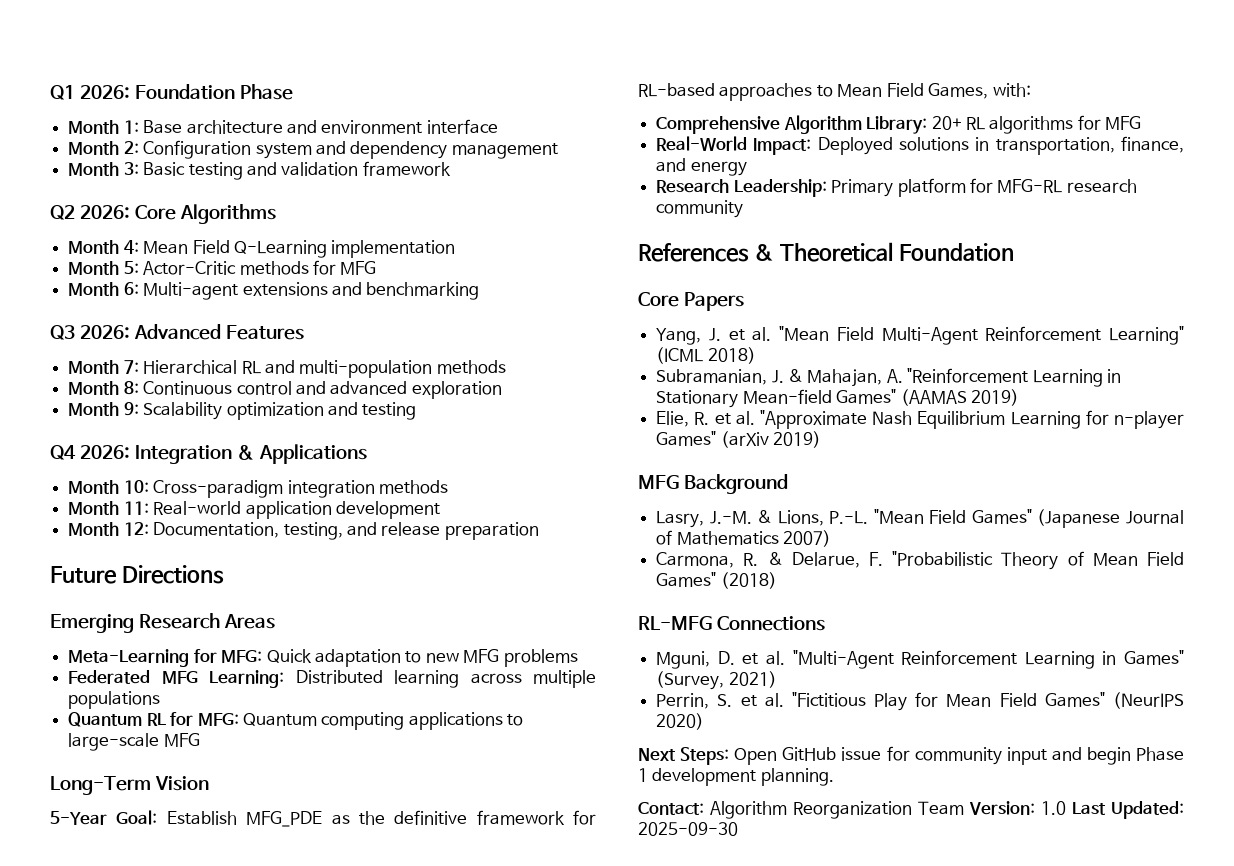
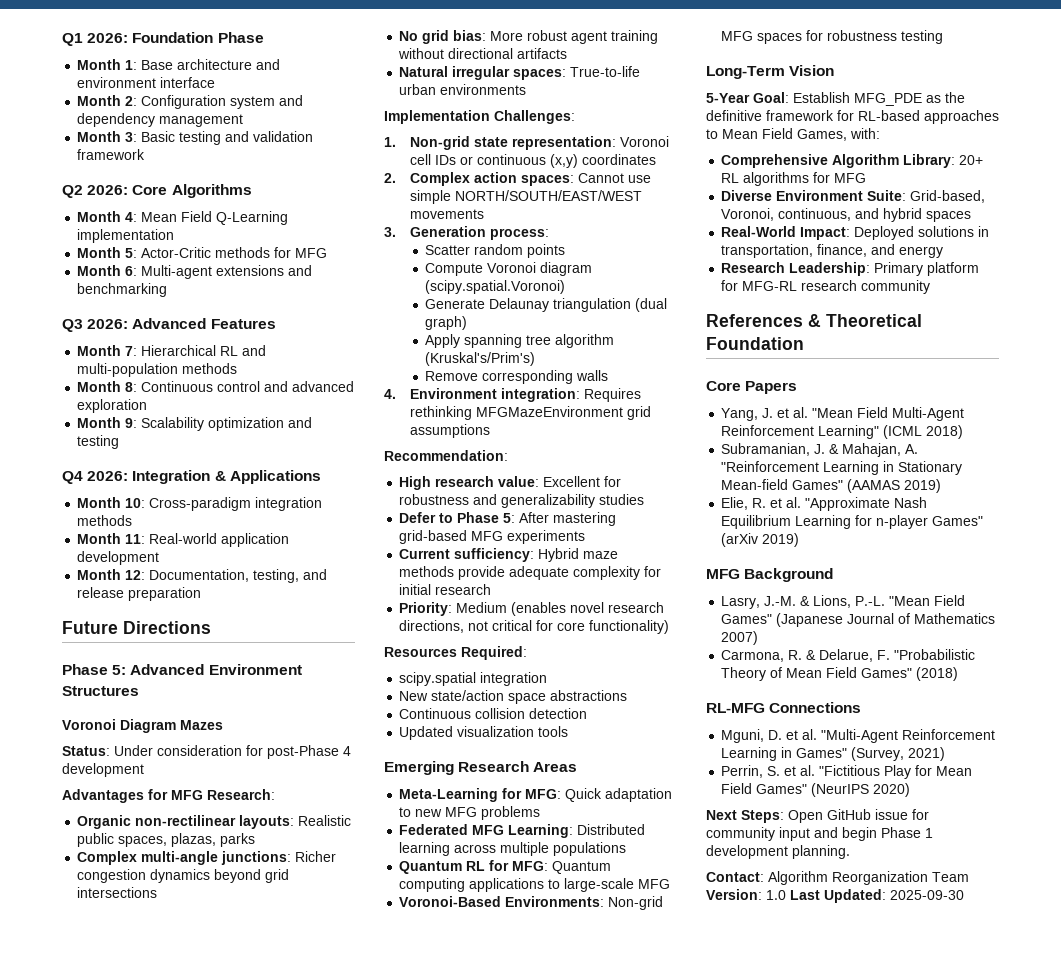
+ Phase 5: Advanced Environment Structures
+ Voronoi Diagram Mazes
+ Status: Under consideration for post-Phase 4 development
+ Advantages for MFG Research:
+ Organic non-rectilinear layouts: Realistic public spaces, plazas, parks
+ Complex multi-angle junctions: Richer congestion dynamics beyond grid intersections
+ No grid bias: More robust agent training without directional artifacts
+ Natural irregular spaces: True-to-life urban environments
+ Implementation Challenges:
+ 1. Non-grid state representation: Voronoi cell IDs or continuous (x,y) coordinates
+ 2. Complex action spaces: Cannot use simple NORTH/SOUTH/EAST/WEST movements
+ 3. Generation process:
+ Scatter random points
+ Compute Voronoi diagram (scipy.spatial.Voronoi)
+ Generate Delaunay triangulation (dual graph)
+ Apply spanning tree algorithm (Kruskal's/Prim's)
+ Remove corresponding walls
+ 4. Environment integration: Requires rethinking MFGMazeEnvironment grid assumptions
+ Recommendation:
+ High research value: Excellent for robustness and generalizability studies
+ Defer to Phase 5: After mastering grid-based MFG experiments
+ Current sufficiency: Hybrid maze methods provide adequate complexity for initial research
+ Priority: Medium (enables novel research directions, not critical for core functionality)
+ Resources Required:
+ scipy.spatial integration
+ New state/action space abstractions
+ Continuous collision detection
+ Updated visualization tools
+ Voronoi-Based Environments: Non-grid MFG spaces for robustness testing
+ Diverse Environment Suite: Grid-based, Voronoi, continuous, and hybrid spaces

